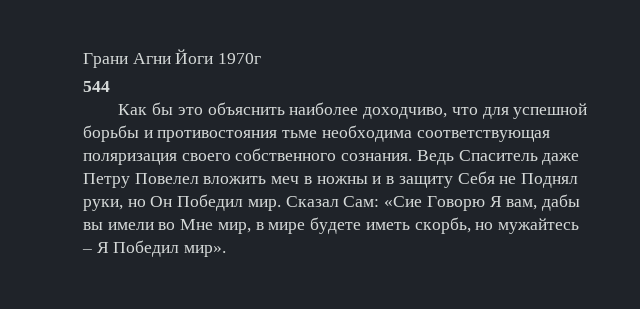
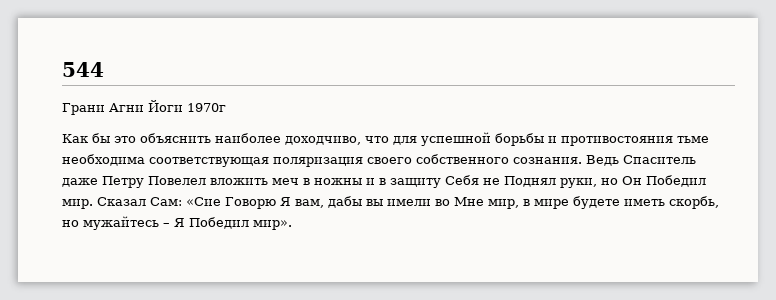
+ 544
- 544

